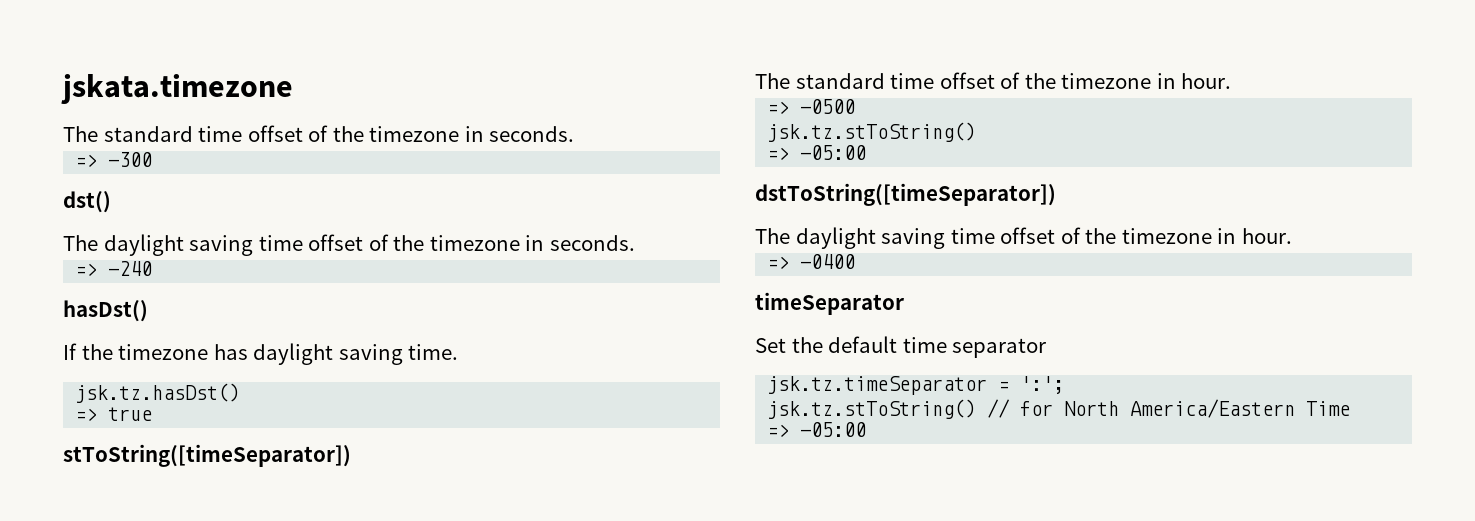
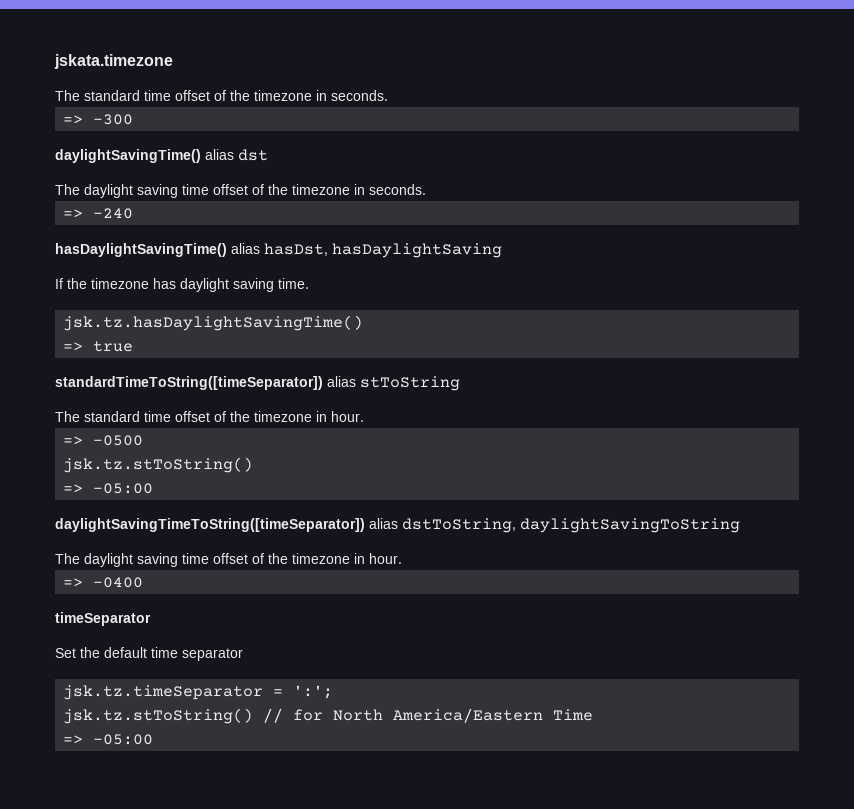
- dst()
+ daylightSavingTime() alias dst
- hasDst()
+ hasDaylightSavingTime() alias hasDst, hasDaylightSaving
- jsk.tz.hasDst()
+ jsk.tz.hasDaylightSavingTime()
- stToString([timeSeparator])
+ standardTimeToString([timeSeparator]) alias stToString
- dstToString([timeSeparator])
+ daylightSavingTimeToString([timeSeparator]) alias dstToString, daylightSavingToString

